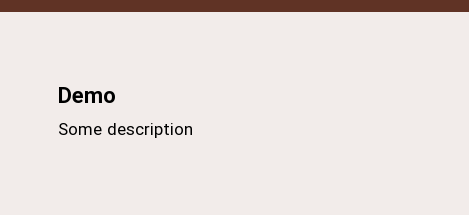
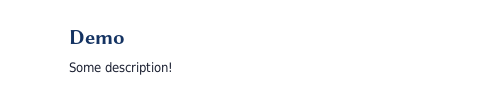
- Some description
+ Some description!

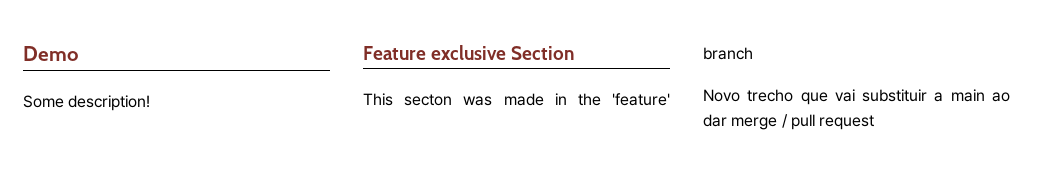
+ Feature exclusive Section
+ This secton was made in the 'feature' branch
+ Novo trecho que vai substituir a main ao dar merge / pull request

